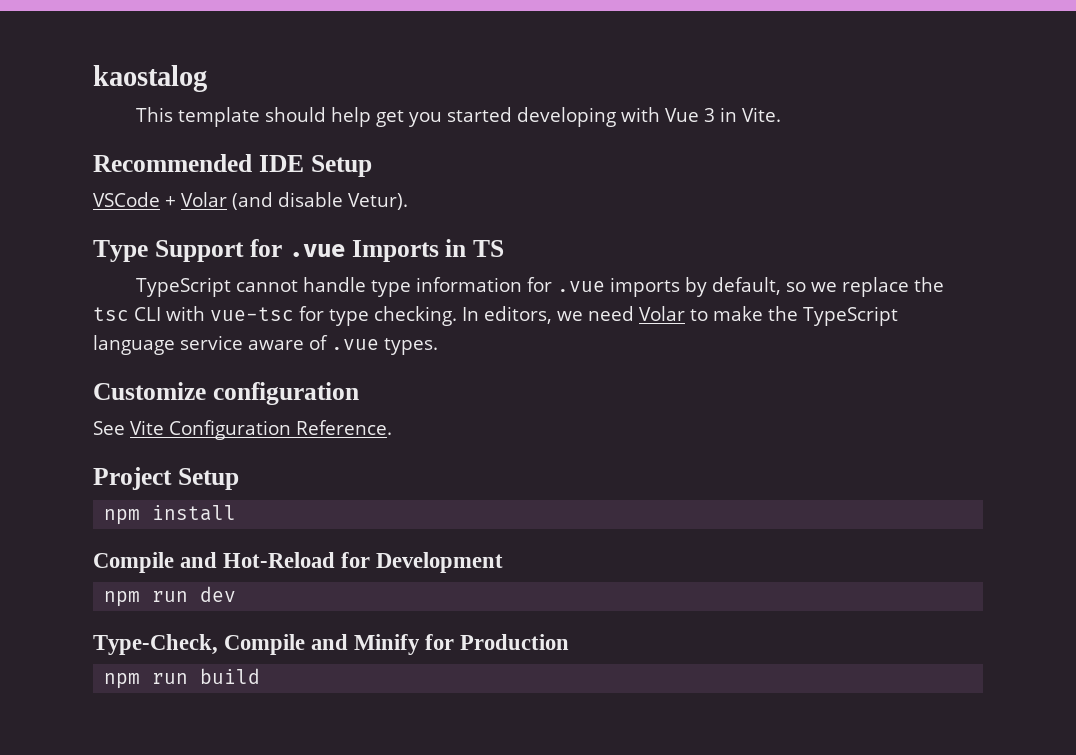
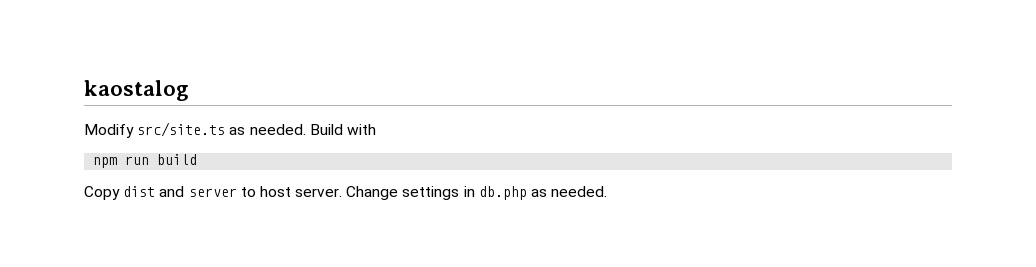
- This template should help get you started developing with Vue 3 in Vite.
- Recommended IDE Setup
- VSCode + Volar (and disable Vetur).
- Type Support for .vue Imports in TS
- TypeScript cannot handle type information for .vue imports by default, so we replace the tsc CLI with vue-tsc for type checking. In editors, we need Volar to make the TypeScript language service aware of .vue types.
- Customize configuration
- See Vite Configuration Reference.
- Project Setup
- npm install
- Compile and Hot-Reload for Development
- npm run dev
- Type-Check, Compile and Minify for Production
+ Modify src/site.ts as needed. Build with
  npm run build
+ Copy dist and server to host server. Change settings in db.php as needed.

